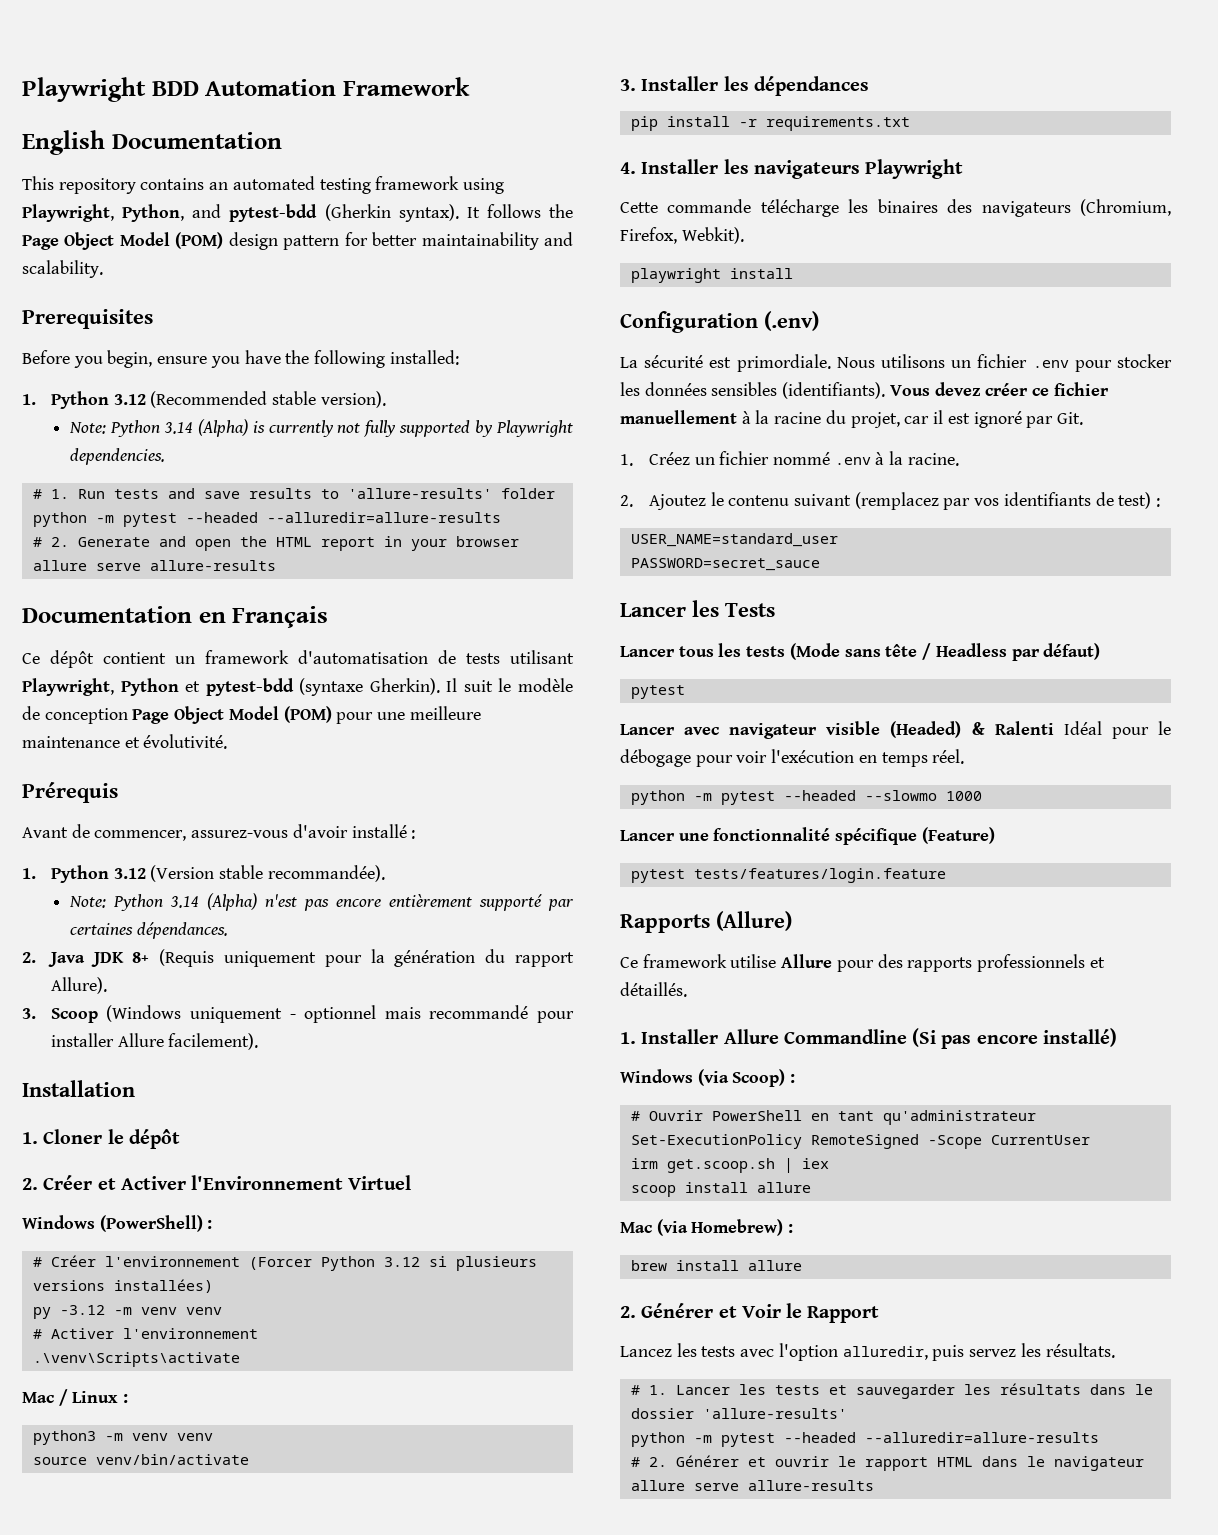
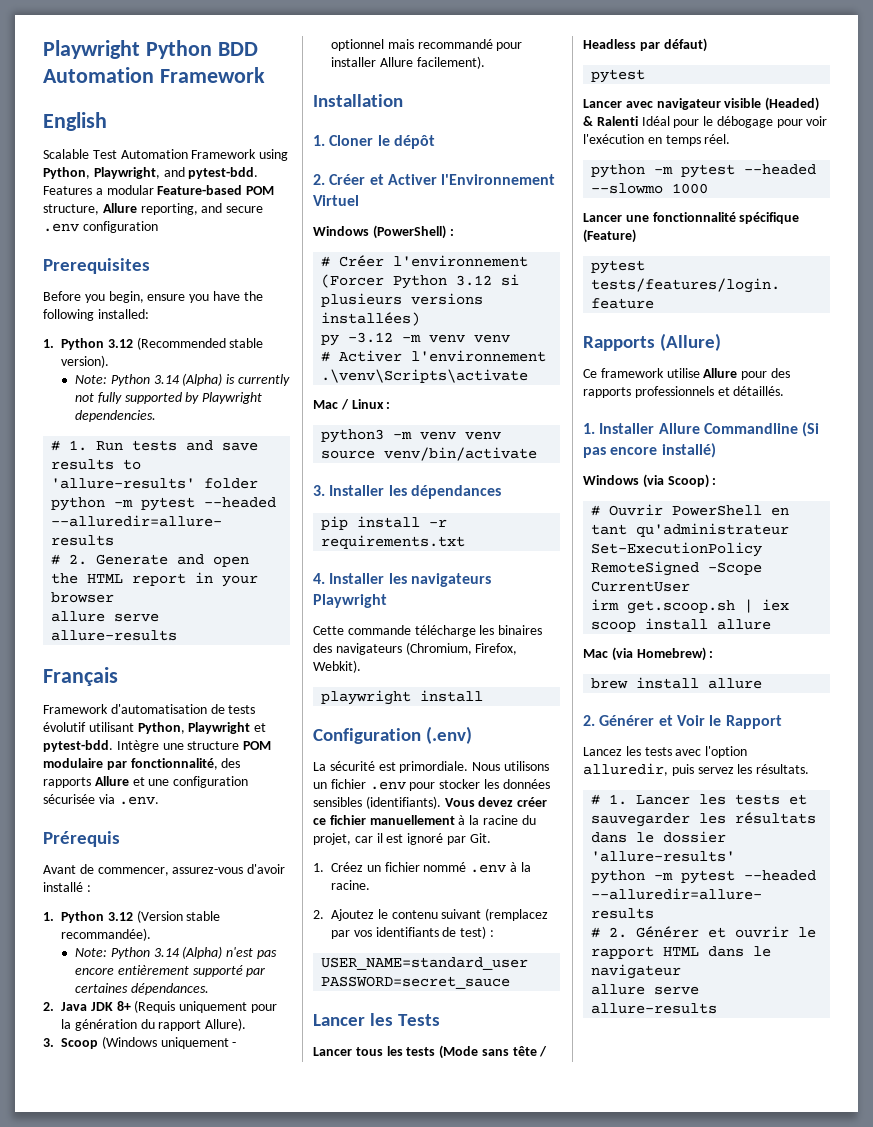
- Playwright BDD Automation Framework
+ Playwright Python BDD Automation Framework
- English Documentation
- This repository contains an automated testing framework using Playwright, Python, and pytest-bdd (Gherkin syntax). It follows the Page Object Model (POM) design pattern for better maintainability and scalability.
+ English
+ Scalable Test Automation Framework using Python, Playwright, and pytest-bdd. Features a modular Feature-based POM structure, Allure reporting, and secure .env configuration
- Documentation en Français
+ Français
- Ce dépôt contient un framework d'automatisation de tests utilisant Playwright, Python et pytest-bdd (syntaxe Gherkin). Il suit le modèle de conception Page Object Model (POM) pour une meilleure maintenance et évolutivité.
+ Framework d'automatisation de tests évolutif utilisant Python, Playwright et pytest-bdd. Intègre une structure POM modulaire par fonctionnalité, des rapports Allure et une configuration sécurisée via .env.

